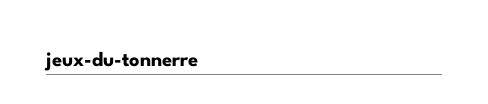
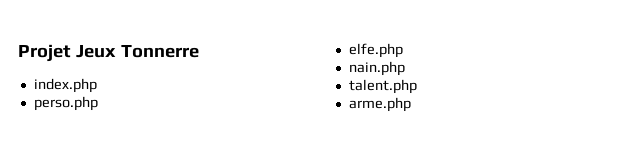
- jeux-du-tonnerre
+ Projet Jeux Tonnerre
+ index.php
+ perso.php
+ elfe.php
+ nain.php
+ talent.php
+ arme.php

